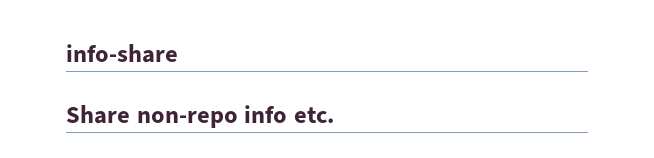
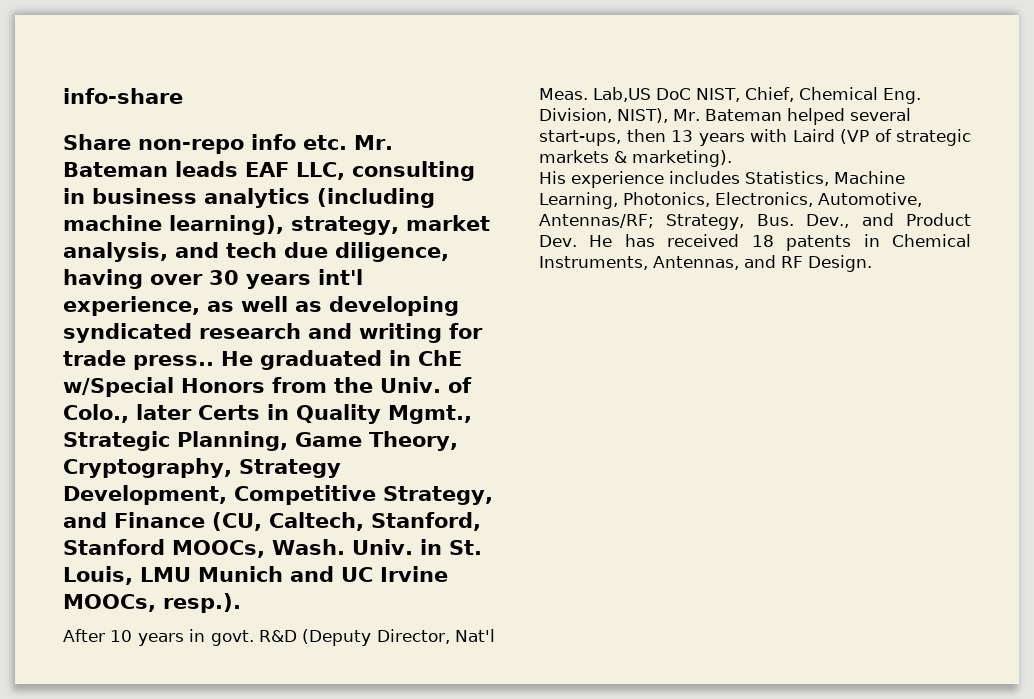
- Share non-repo info etc.
+ Share non-repo info etc. Mr. Bateman leads EAF LLC, consulting in business analytics (including machine learning), strategy, market analysis, and tech due diligence, having over 30 years int'l experience, as well as developing syndicated research and writing for trade press.. He graduated in ChE w/Special Honors from the Univ. of Colo., later Certs in Quality Mgmt., Strategic Planning, Game Theory, Cryptography, Strategy Development, Competitive Strategy, and Finance (CU, Caltech, Stanford, Stanford MOOCs, Wash. Univ. in St. Louis, LMU Munich and UC Irvine MOOCs, resp.).
+ After 10 years in govt. R&D (Deputy Director, Nat'l Meas. Lab,US DoC NIST, Chief, Chemical Eng. Division, NIST), Mr. Bateman helped several start-ups, then 13 years with Laird (VP of strategic markets & marketing).
+ His experience includes Statistics, Machine Learning, Photonics, Electronics, Automotive, Antennas/RF; Strategy, Bus. Dev., and Product Dev. He has received 18 patents in Chemical Instruments, Antennas, and RF Design.

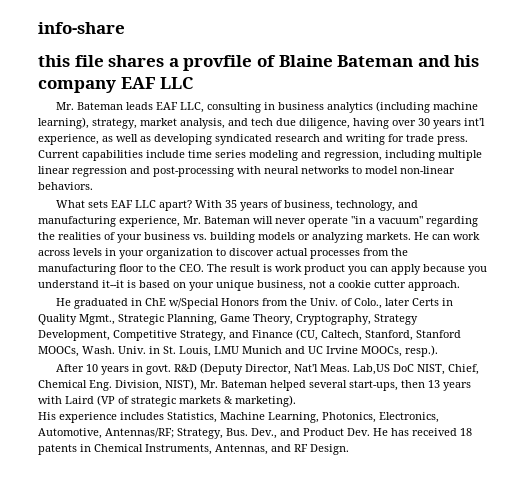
- Share non-repo info etc. Mr. Bateman leads EAF LLC, consulting in business analytics (including machine learning), strategy, market analysis, and tech due diligence, having over 30 years int'l experience, as well as developing syndicated research and writing for trade press.. He graduated in ChE w/Special Honors from the Univ. of Colo., later Certs in Quality Mgmt., Strategic Planning, Game Theory, Cryptography, Strategy Development, Competitive Strategy, and Finance (CU, Caltech, Stanford, Stanford MOOCs, Wash.
+ this file shares a provfile of Blaine Bateman and his company EAF LLC
+ Mr. Bateman leads EAF LLC, consulting in business analytics (including machine learning), strategy, market analysis, and tech due diligence, having over 30 years int'l experience, as well as developing syndicated research and writing for trade press. Current capabilities include time series modeling and regression, including multiple linear regression and post-processing with neural networks to model non-linear behaviors.
+ What sets EAF LLC apart? With 35 years of business, technology, and manufacturing experience, Mr. Bateman will never operate "in a vacuum" regarding the realities of your business vs. building models or analyzing markets. He can work across levels in your organization to discover actual processes from the manufacturing floor to the CEO. The result is work product you can apply because you understand it--it is based on your unique business, not a cookie cutter approach.
+ He graduated in ChE w/Special Honors from the Univ. of Colo., later Certs in Quality Mgmt., Strategic Planning, Game Theory, Cryptography, Strategy Development, Competitive Strategy, and Finance (CU, Caltech, Stanford, Stanford MOOCs, Wash.

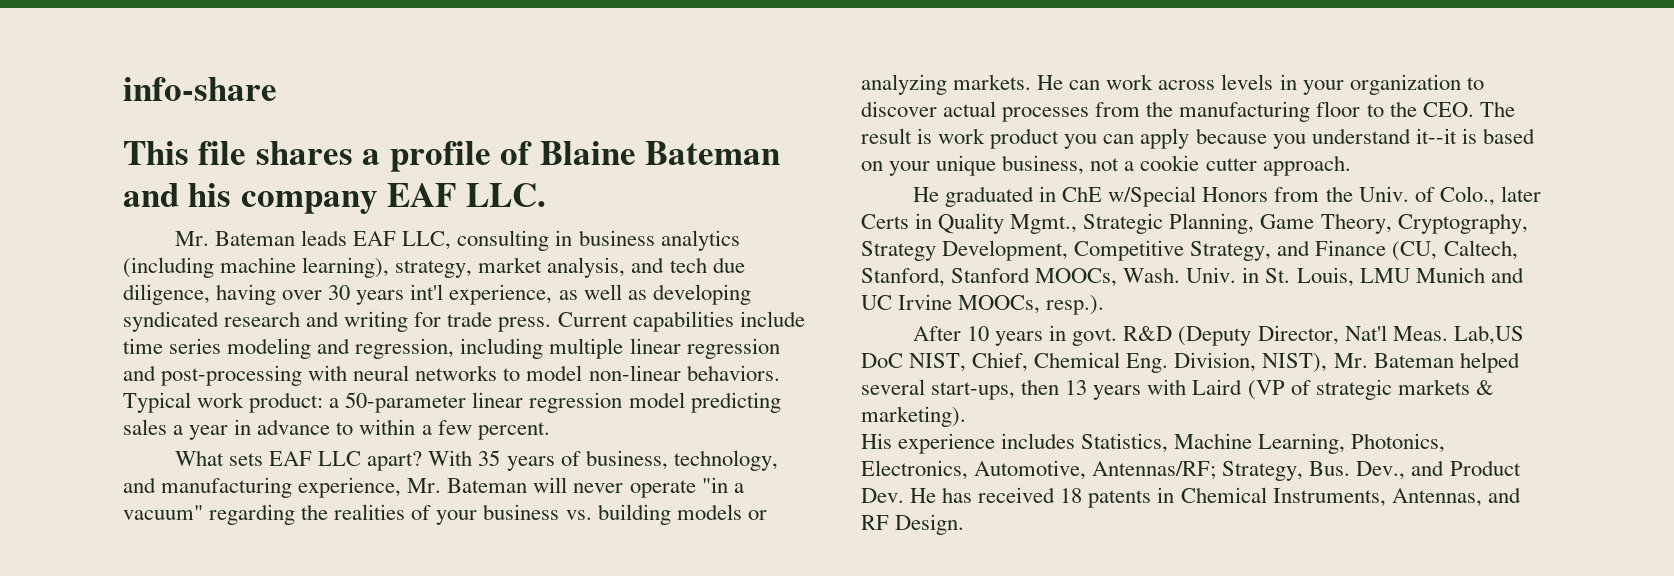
- this file shares a provfile of Blaine Bateman and his company EAF LLC
+ This file shares a profile of Blaine Bateman and his company EAF LLC.
+ Typical work product: a 50-parameter linear regression model predicting sales a year in advance to within a few percent.

